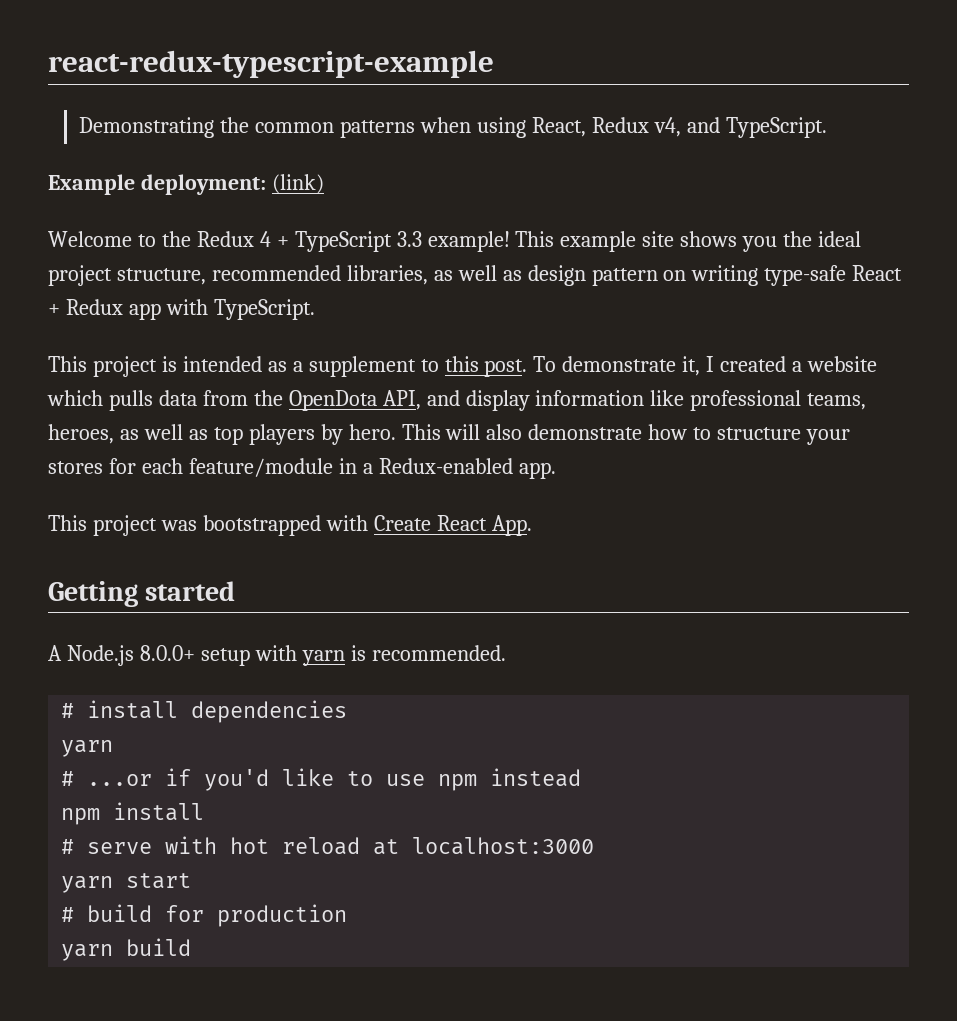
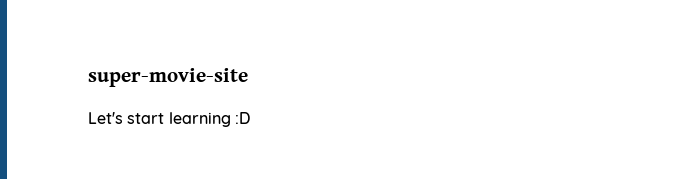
- react-redux-typescript-example
- Demonstrating the common patterns when using React, Redux v4, and TypeScript.
- Example deployment: (link)
- Welcome to the Redux 4 + TypeScript 3.3 example! This example site shows you the ideal project structure, recommended libraries, as well as design pattern on writing type-safe React + Redux app with TypeScript.
- This project is intended as a supplement to this post. To demonstrate it, I created a website which pulls data from the OpenDota API, and display information like professional teams, heroes, as well as top players by hero. This will also demonstrate how to structure your stores for each feature/module in a Redux-enabled app.
- This project was bootstrapped with Create React App.
- Getting started
- A Node.js 8.0.0+ setup with yarn is recommended.
- # install dependencies
- yarn
- # ...or if you'd like to use npm instead
- npm install
- # serve with hot reload at localhost:3000
- yarn start
- # build for production
- yarn build
+ super-movie-site
+ Let's start learning :D

